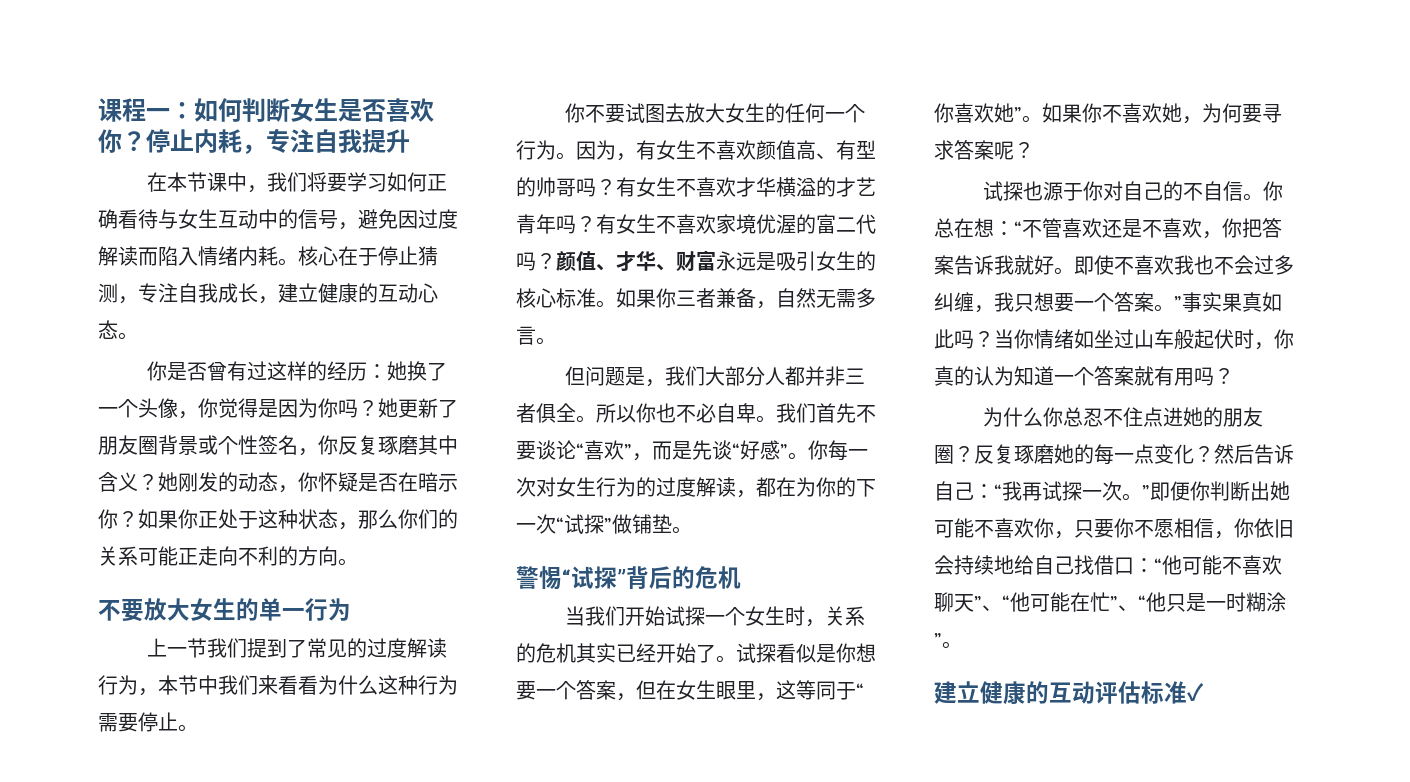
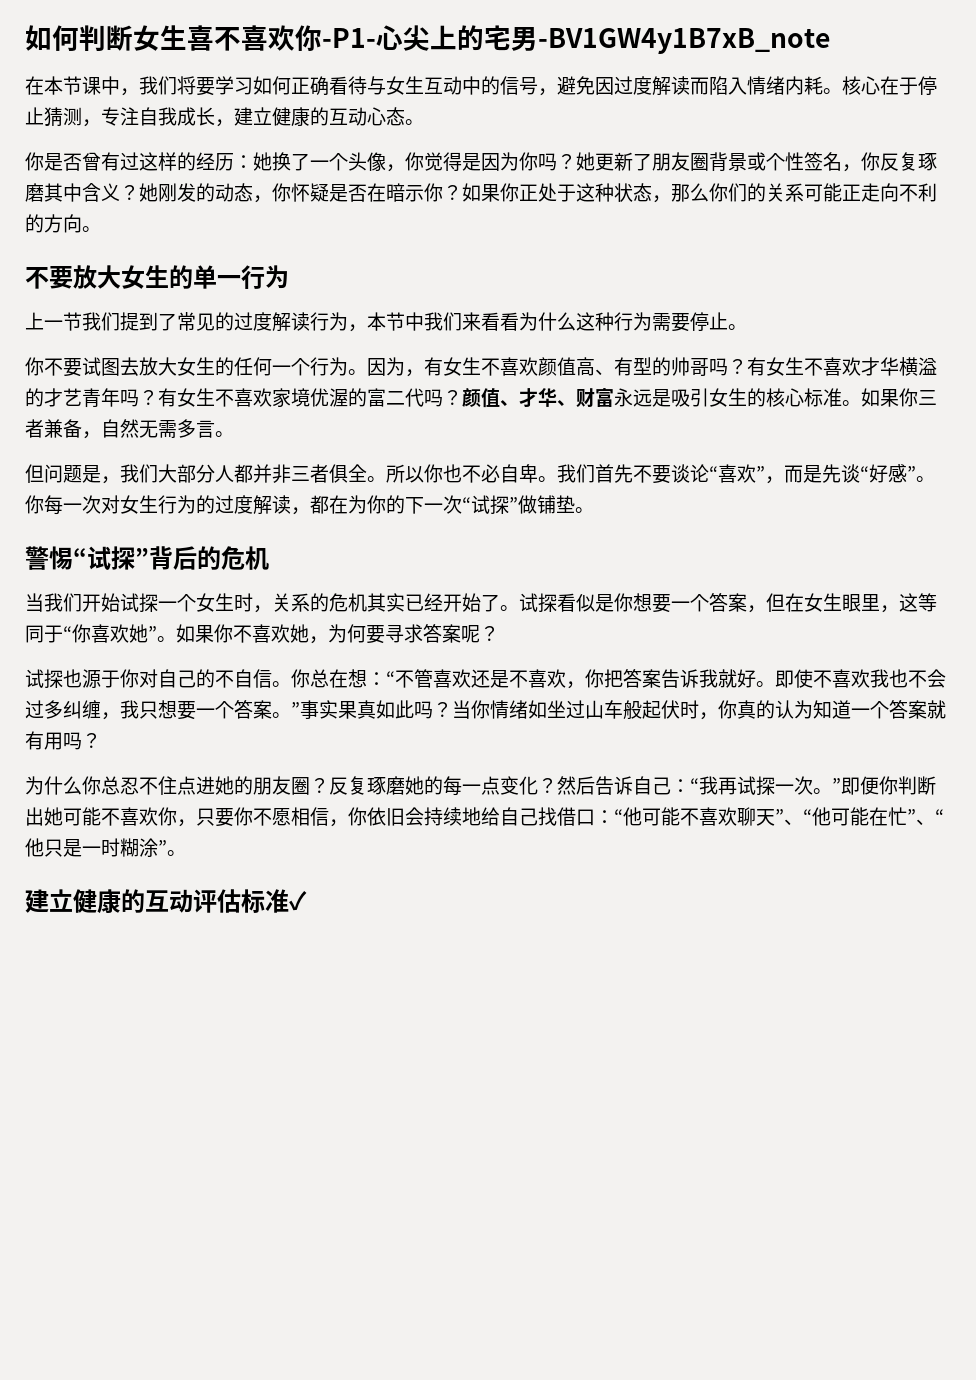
- 课程一：如何判断女生是否喜欢你？停止内耗，专注自我提升
+ 如何判断女生喜不喜欢你-P1-心尖上的宅男-BV1GW4y1B7xB_note

